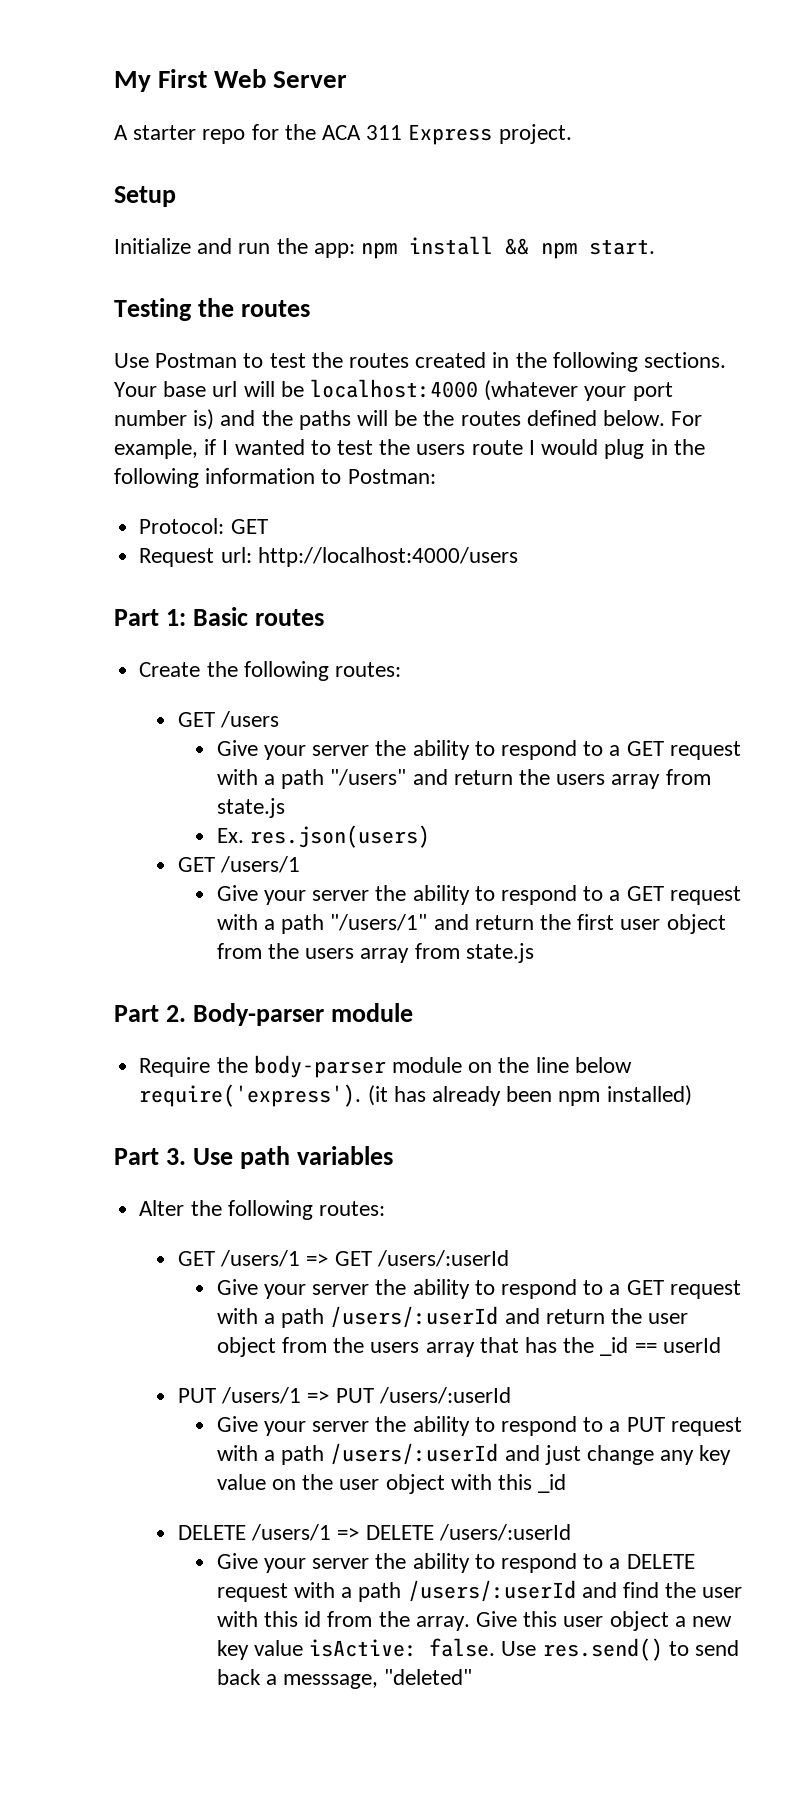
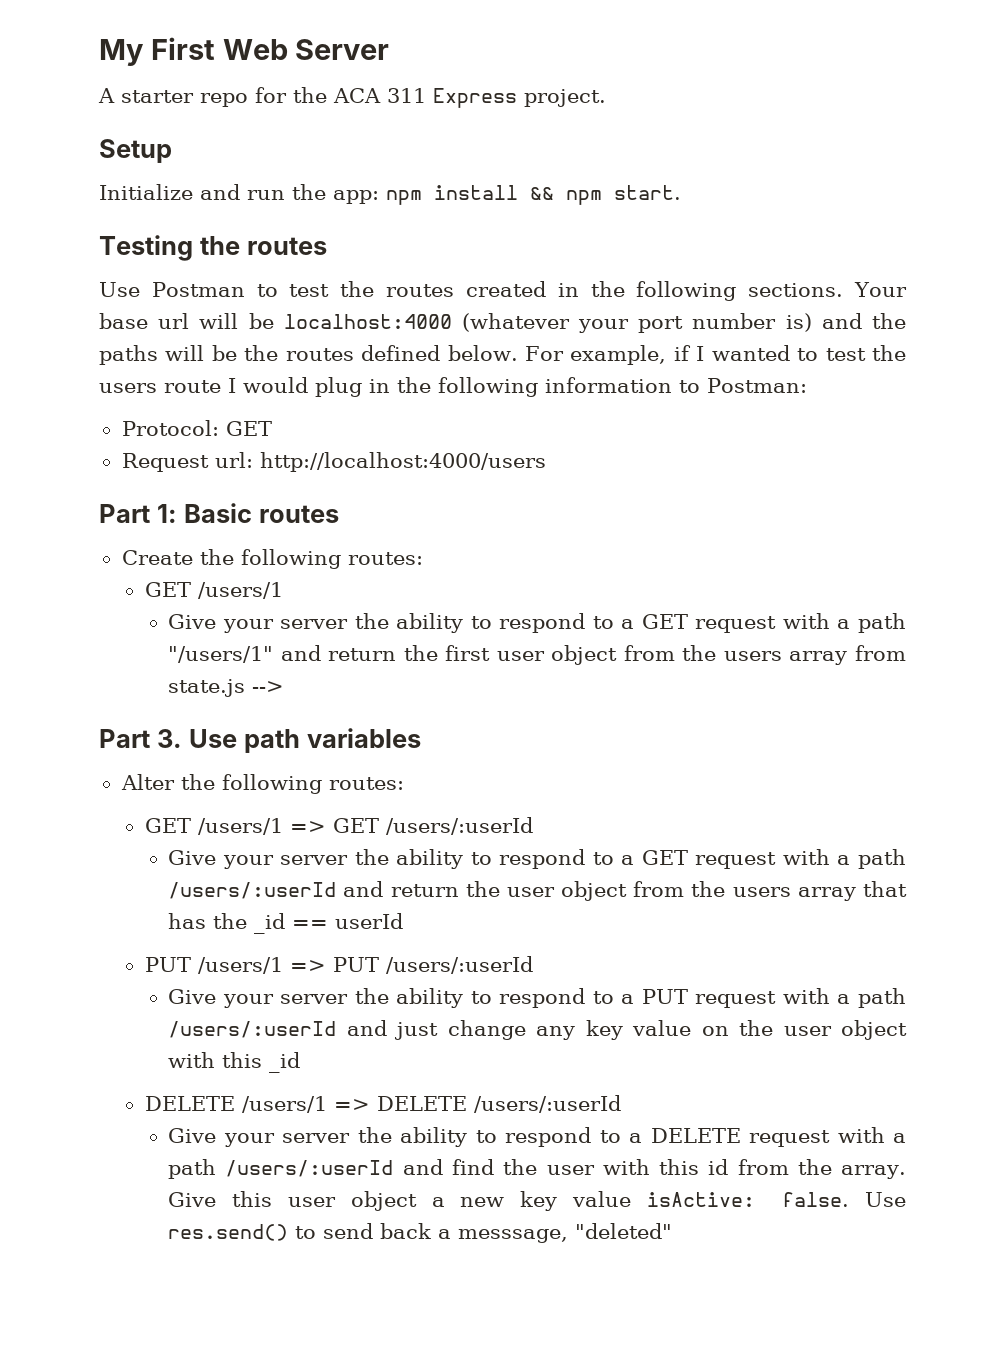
- GET /users
- Give your server the ability to respond to a GET request with a path "/users" and return the users array from state.js
- Ex. res.json(users)
- Give your server the ability to respond to a GET request with a path "/users/1" and return the first user object from the users array from state.js
- Part 2. Body-parser module
- Require the body-parser module on the line below require('express'). (it has already been npm installed)
+ Give your server the ability to respond to a GET request with a path "/users/1" and return the first user object from the users array from state.js -->

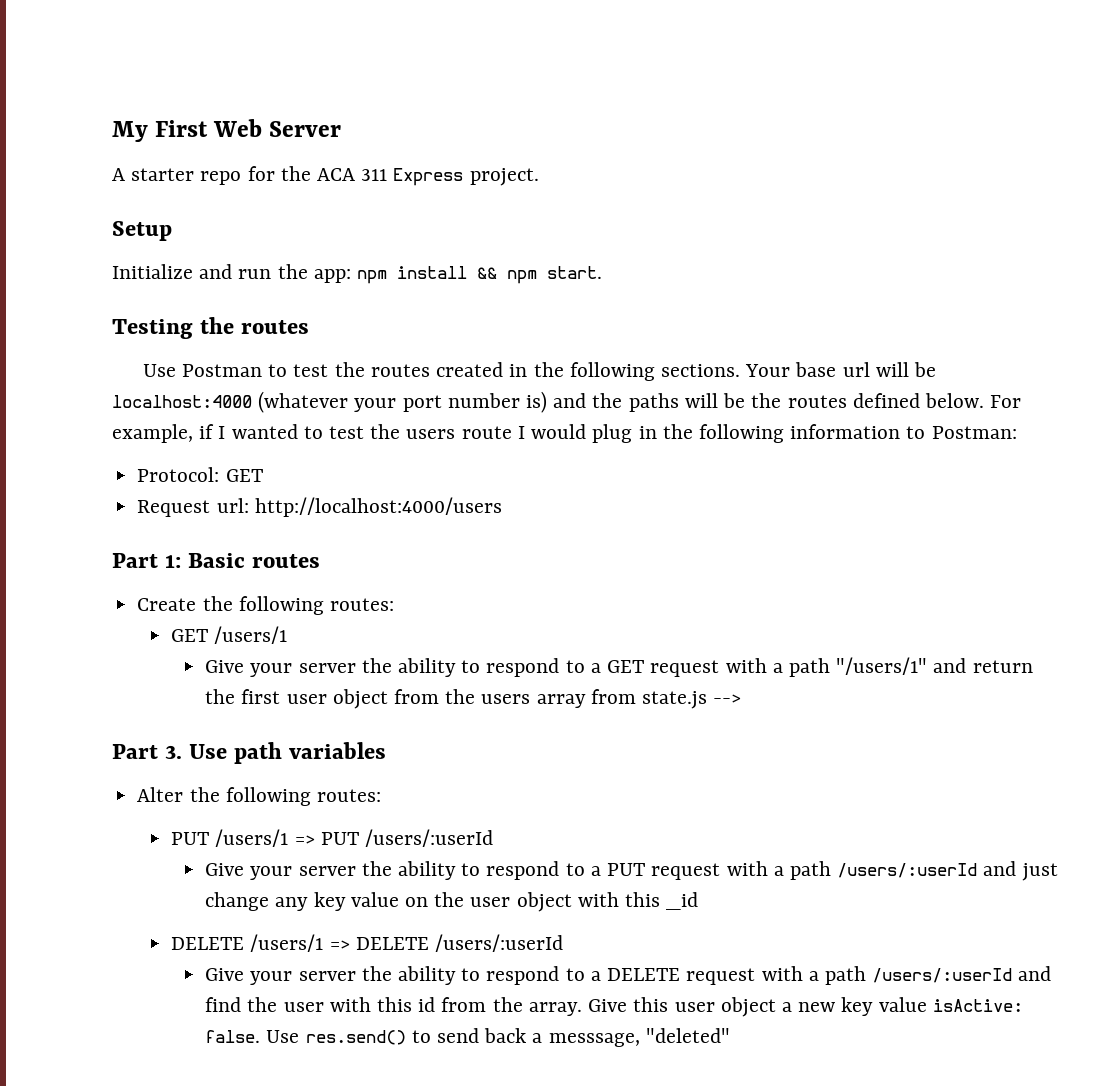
- GET /users/1 => GET /users/:userId
- Give your server the ability to respond to a GET request with a path /users/:userId and return the user object from the users array that has the _id == userId

